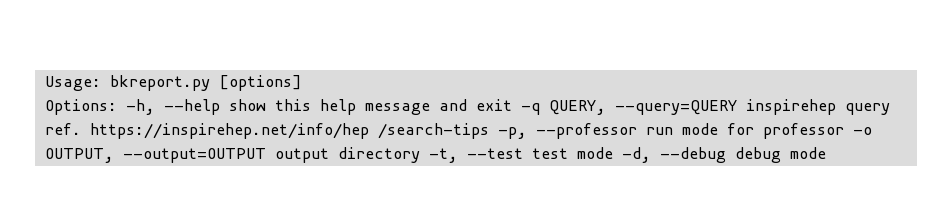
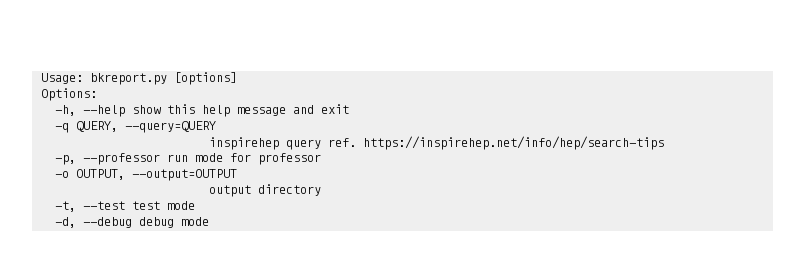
- Options: -h, --help show this help message and exit -q QUERY, --query=QUERY inspirehep query ref. https://inspirehep.net/info/hep /search-tips -p, --professor run mode for professor -o OUTPUT, --output=OUTPUT output directory -t, --test test mode -d, --debug debug mode
+ Options:
+ -h, --help show this help message and exit
+ -q QUERY, --query=QUERY
+ inspirehep query ref. https://inspirehep.net/info/hep/search-tips
+ -p, --professor run mode for professor
+ -o OUTPUT, --output=OUTPUT
+ output directory
+ -t, --test test mode
+ -d, --debug debug mode

